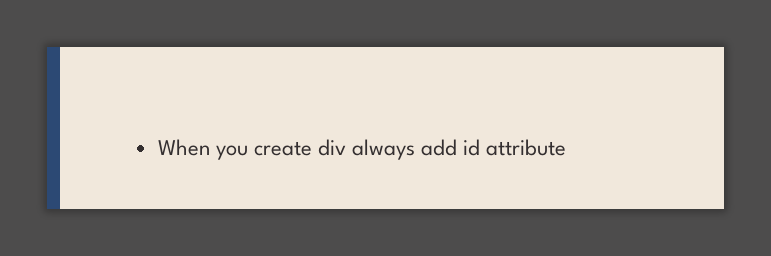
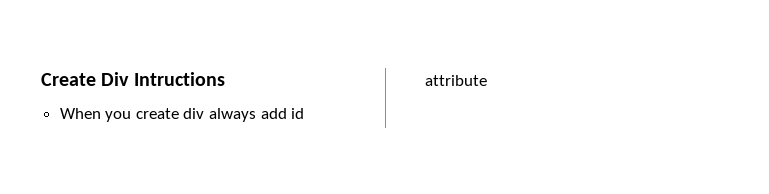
+ Create Div Intructions

